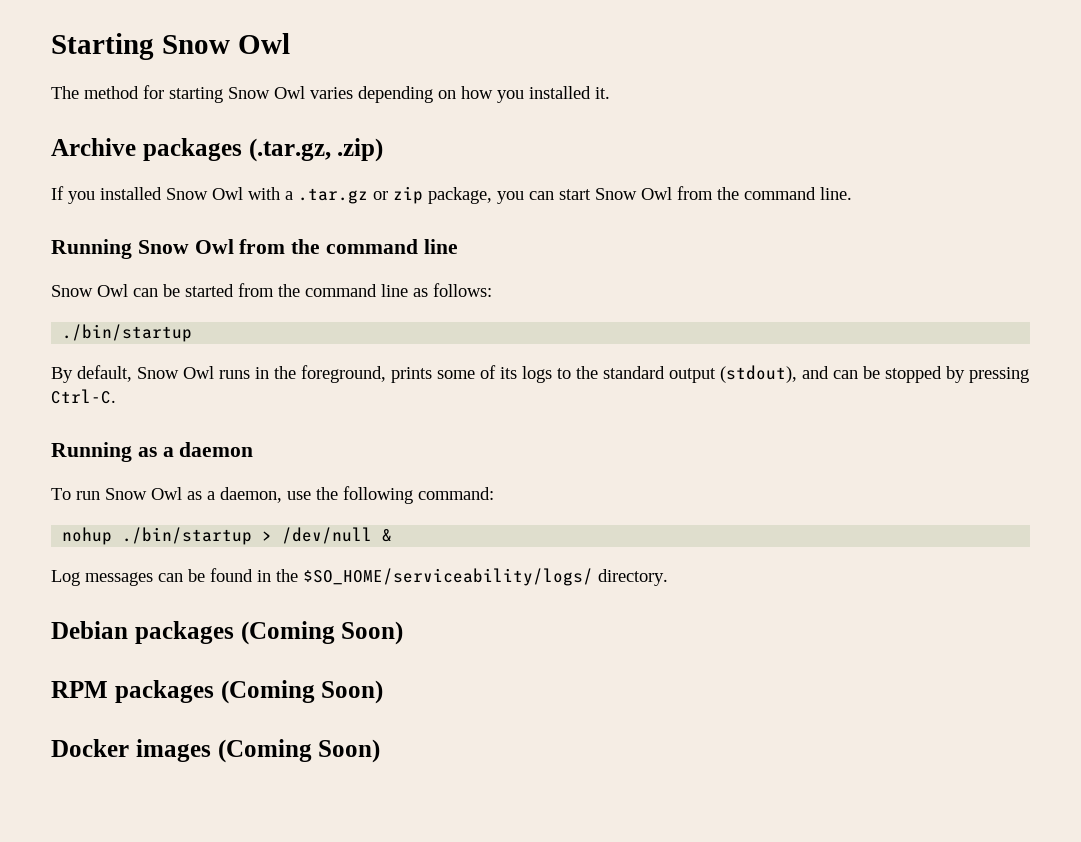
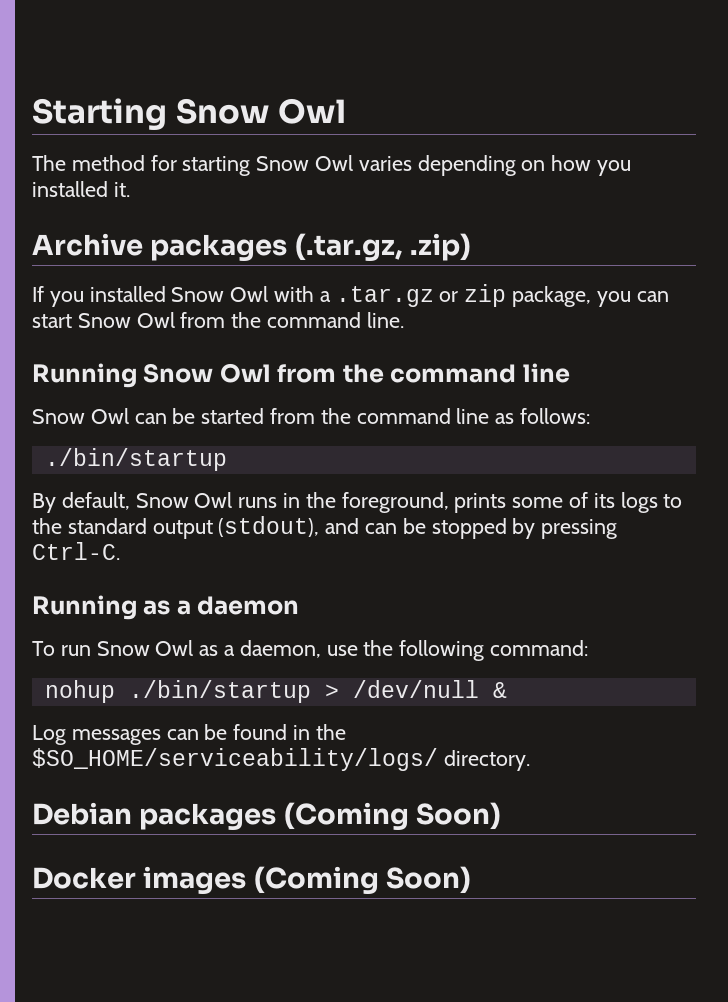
- RPM packages (Coming Soon)

